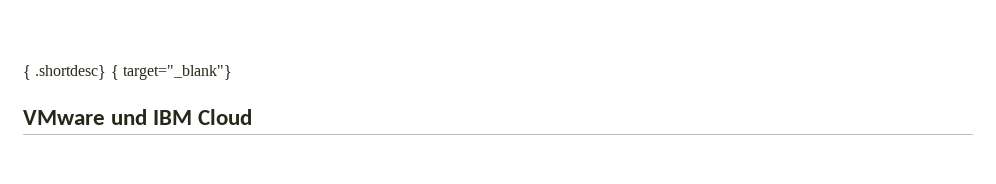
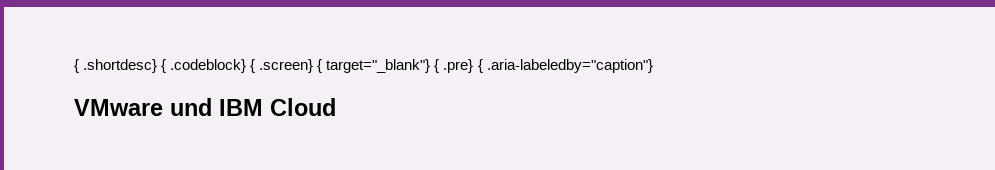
- { .shortdesc} { target="_blank"}
+ { .shortdesc} { .codeblock} { .screen} { target="_blank"} { .pre} { .aria-labeledby="caption"}

